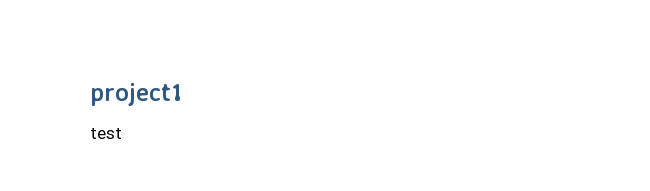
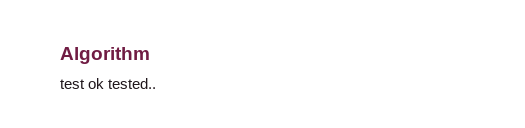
- project1
+ Algorithm
- test
+ test ok tested..

